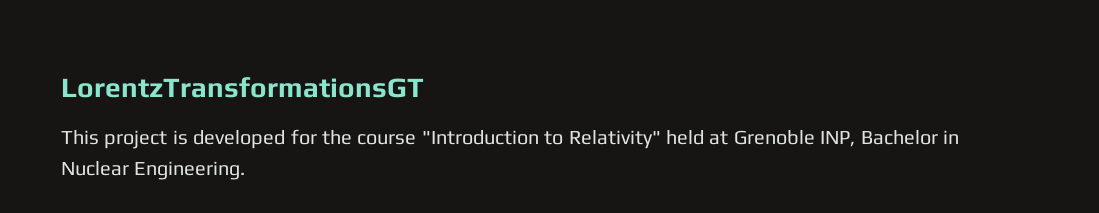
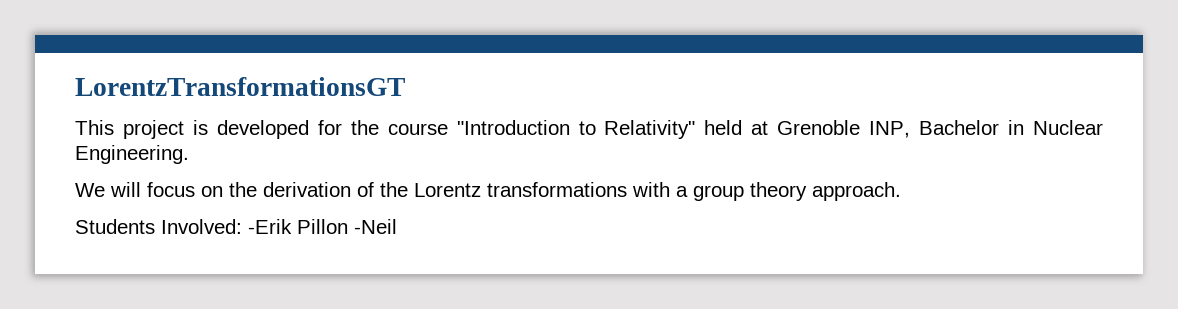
+ We will focus on the derivation of the Lorentz transformations with a group theory approach.
+ Students Involved: -Erik Pillon -Neil

